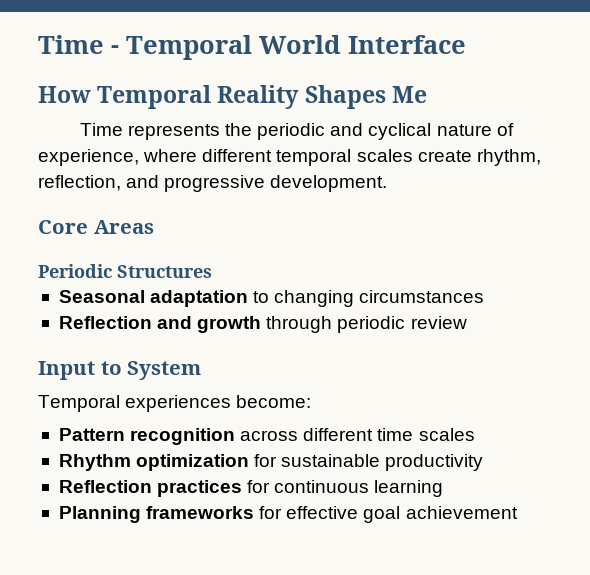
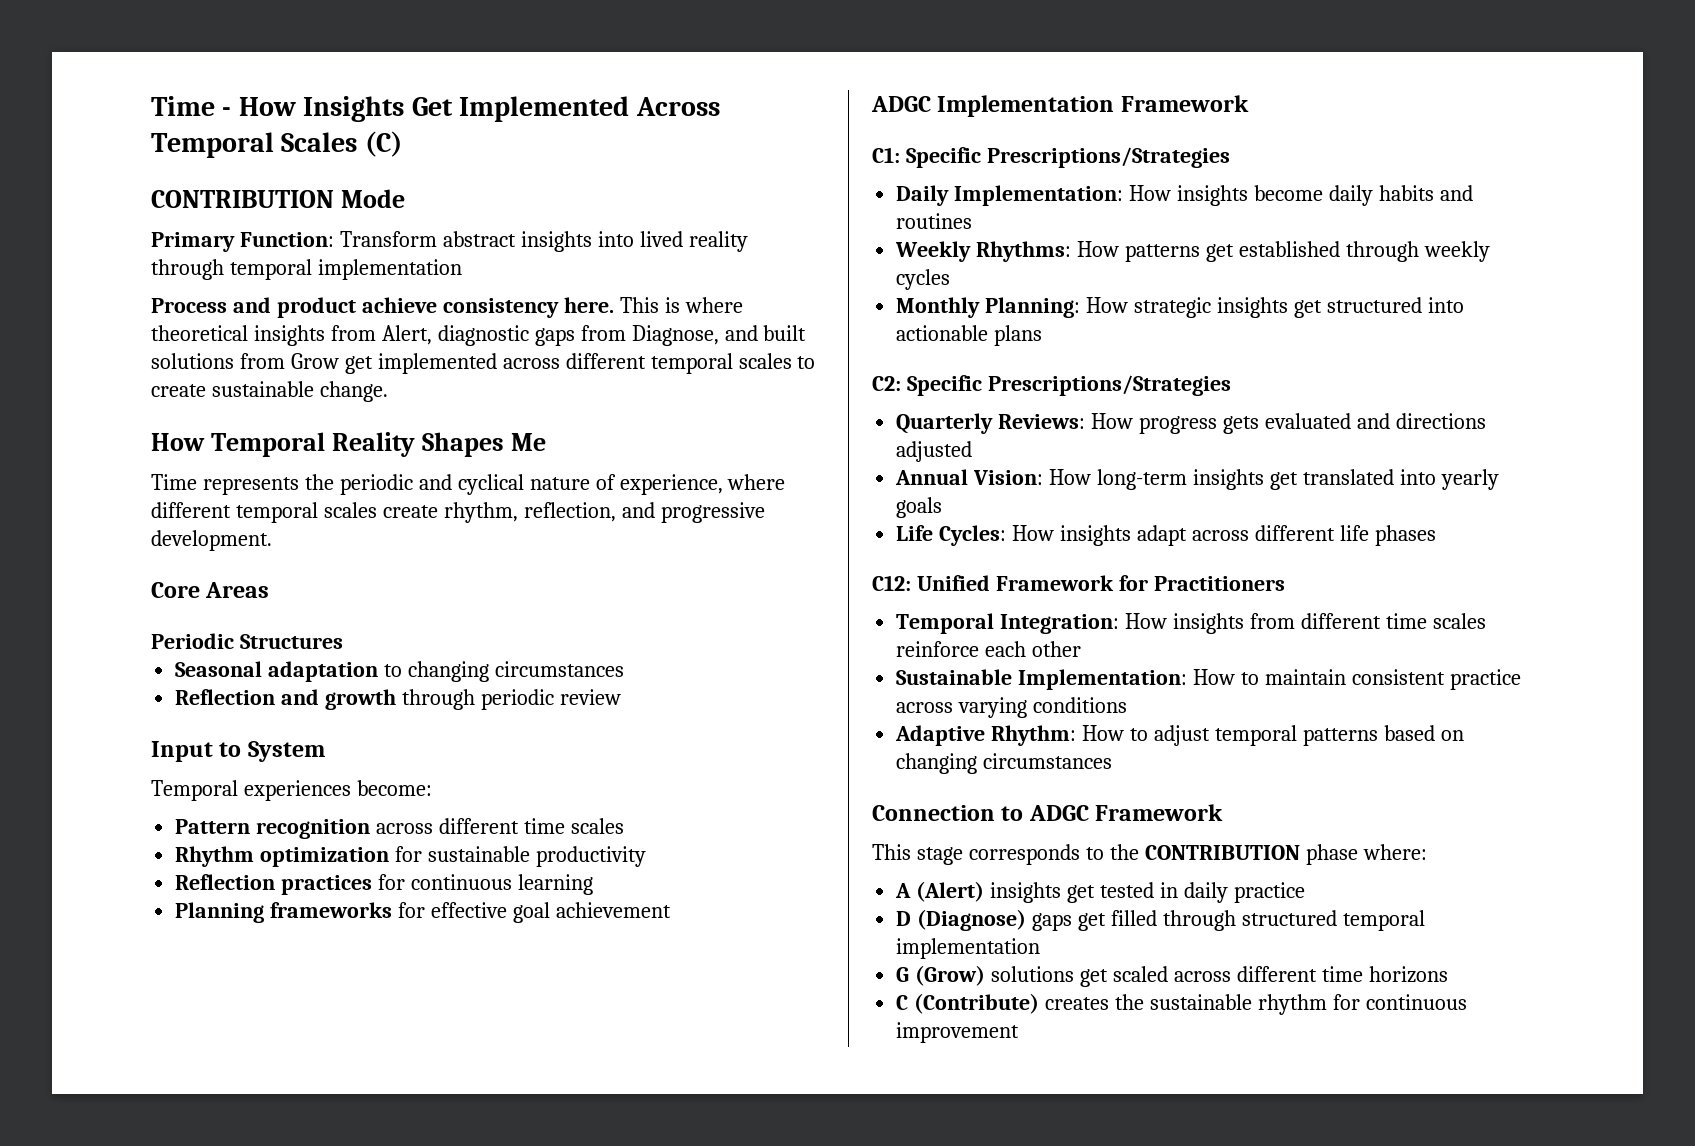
- Time - Temporal World Interface
+ Time - How Insights Get Implemented Across Temporal Scales (C)
+ CONTRIBUTION Mode
+ Primary Function: Transform abstract insights into lived reality through temporal implementation
+ Process and product achieve consistency here. This is where theoretical insights from Alert, diagnostic gaps from Diagnose, and built solutions from Grow get implemented across different temporal scales to create sustainable change.
+ ADGC Implementation Framework
+ C1: Specific Prescriptions/Strategies
+ Daily Implementation: How insights become daily habits and routines
+ Weekly Rhythms: How patterns get established through weekly cycles
+ Monthly Planning: How strategic insights get structured into actionable plans
+ C2: Specific Prescriptions/Strategies
+ Quarterly Reviews: How progress gets evaluated and directions adjusted
+ Annual Vision: How long-term insights get translated into yearly goals
+ Life Cycles: How insights adapt across different life phases
+ C12: Unified Framework for Practitioners
+ Temporal Integration: How insights from different time scales reinforce each other
+ Sustainable Implementation: How to maintain consistent practice across varying conditions
+ Adaptive Rhythm: How to adjust temporal patterns based on changing circumstances
+ Connection to ADGC Framework
+ This stage corresponds to the CONTRIBUTION phase where:
+ A (Alert) insights get tested in daily practice
+ D (Diagnose) gaps get filled through structured temporal implementation
+ G (Grow) solutions get scaled across different time horizons
+ C (Contribute) creates the sustainable rhythm for continuous improvement

